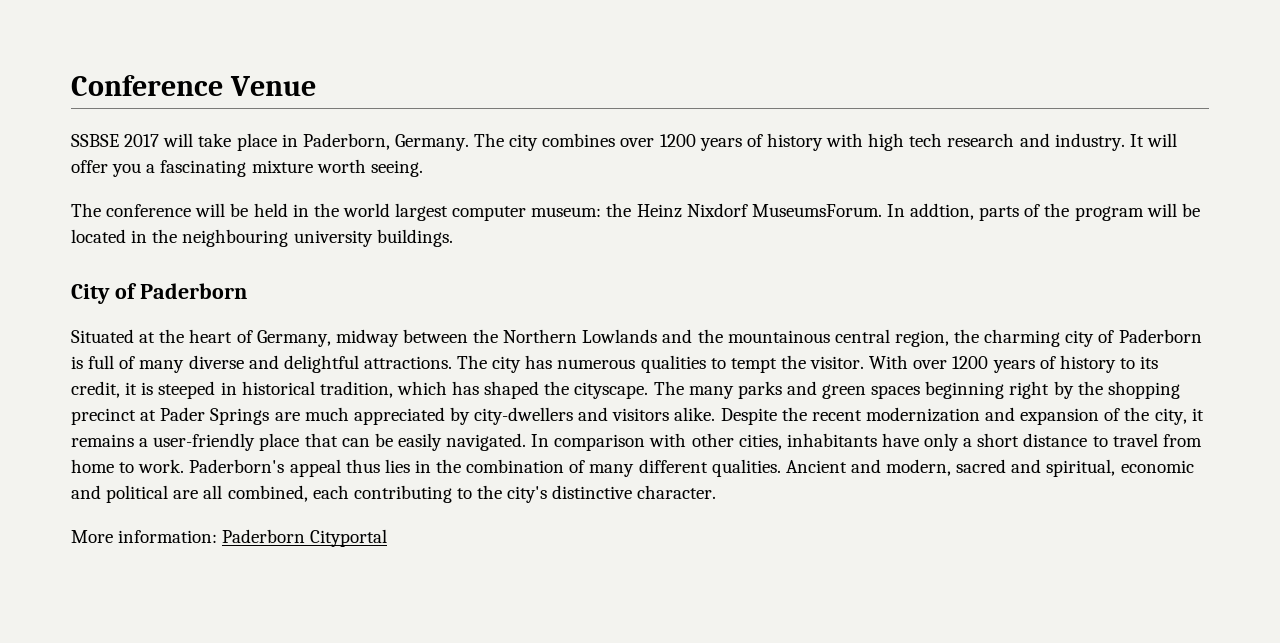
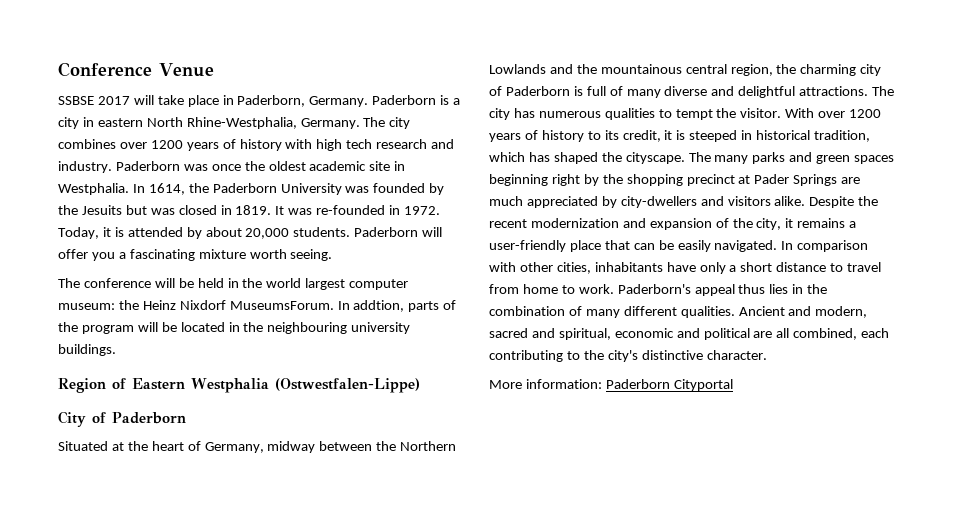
+ Paderborn is a city in eastern North Rhine-Westphalia, Germany.
- It will offer you a fascinating mixture worth seeing.
+ Paderborn was once the oldest academic site in Westphalia. In 1614, the Paderborn University was founded by the Jesuits but was closed in 1819. It was re-founded in 1972. Today, it is attended by about 20,000 students. Paderborn will offer you a fascinating mixture worth seeing.
+ Region of Eastern Westphalia (Ostwestfalen-Lippe)

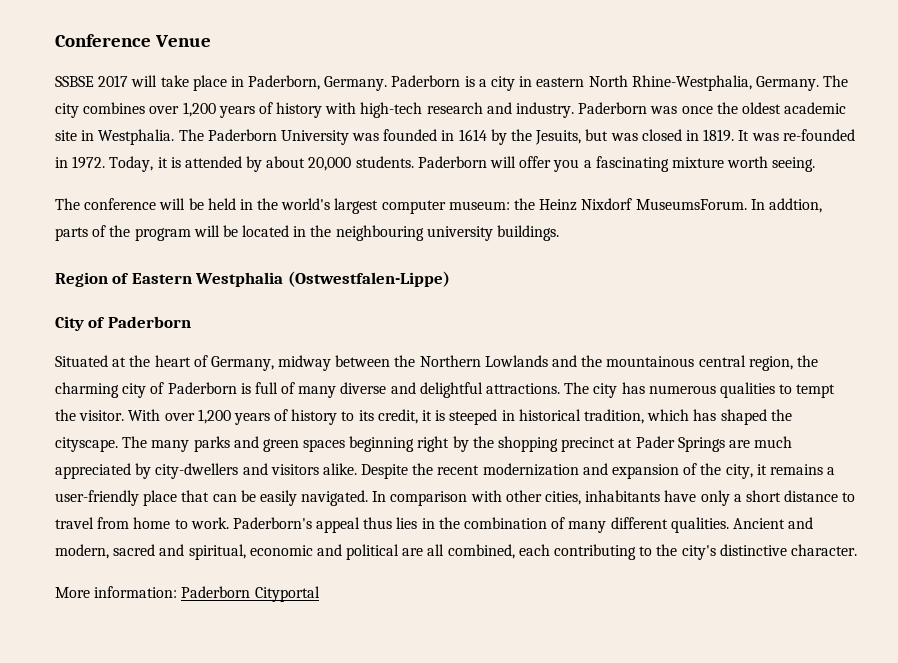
- The city combines over 1200 years of history with high tech research and industry.
+ The city combines over 1,200 years of history with high-tech research and industry.
- In 1614, the Paderborn University was founded by the Jesuits but was closed in 1819.
+ The Paderborn University was founded in 1614 by the Jesuits, but was closed in 1819.
- The conference will be held in the world largest computer museum: the Heinz Nixdorf MuseumsForum.
+ The conference will be held in the world's largest computer museum: the Heinz Nixdorf MuseumsForum.
- With over 1200 years of history to its credit, it is steeped in historical tradition, which has shaped the cityscape.
+ With over 1,200 years of history to its credit, it is steeped in historical tradition, which has shaped the cityscape.

